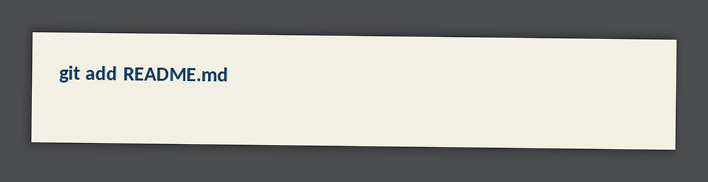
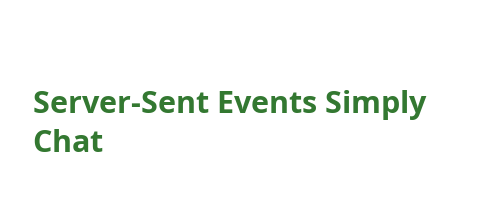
- git add README.md
+ Server-Sent Events Simply Chat

